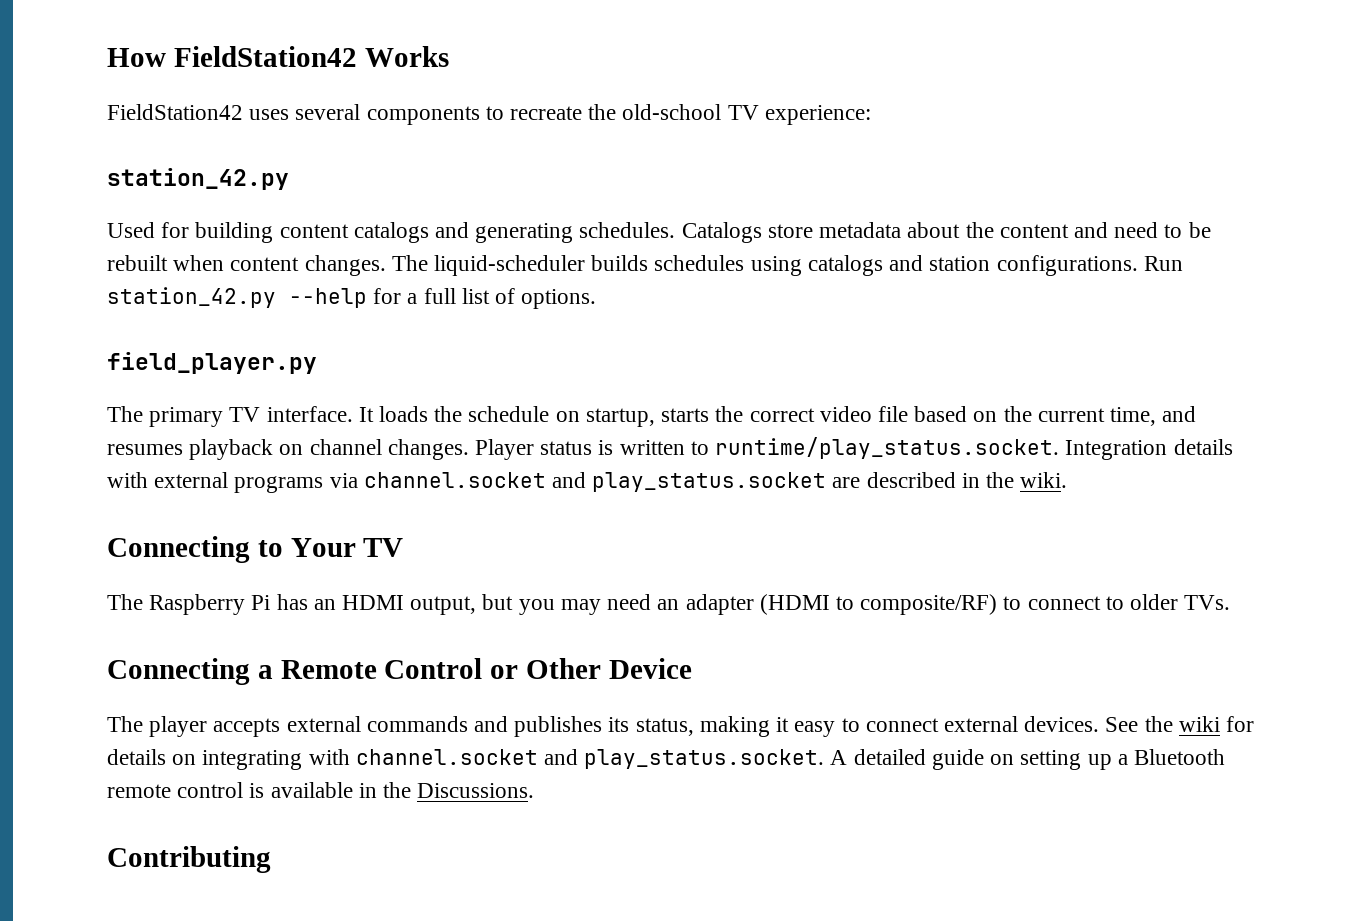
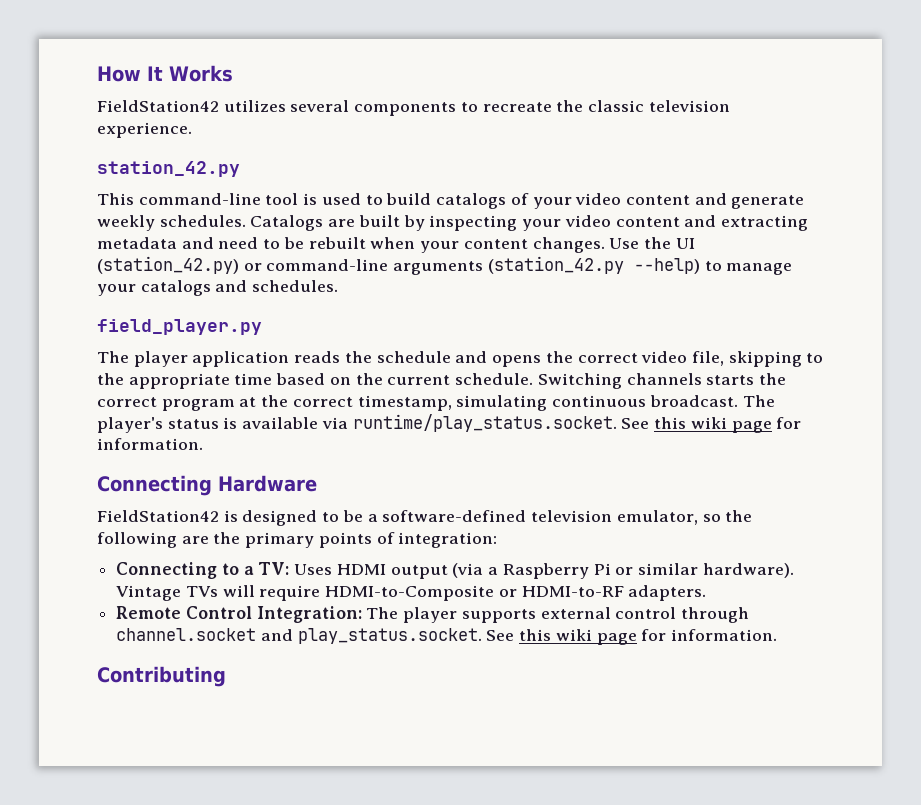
- How FieldStation42 Works
+ How It Works
- FieldStation42 uses several components to recreate the old-school TV experience:
+ FieldStation42 utilizes several components to recreate the classic television experience.
  station_42.py
- Used for building content catalogs and generating schedules. Catalogs store metadata about the content and need to be rebuilt when content changes.
+ This command-line tool is used to build catalogs of your video content and generate weekly schedules. Catalogs are built by inspecting your video content and extracting metadata and need to be rebuilt when your content changes.
- The liquid-scheduler builds schedules using catalogs and station configurations. Run station_42.py --help for a full list of options.
+ Use the UI (station_42.py) or command-line arguments (station_42.py --help) to manage your catalogs and schedules.
  field_player.py
- The primary TV interface. It loads the schedule on startup, starts the correct video file based on the current time, and resumes playback on channel changes. Player status is written to runtime/play_status.socket. Integration details with external programs via channel.socket and play_status.socket are described in the wiki.
- Connecting to Your TV
- The Raspberry Pi has an HDMI output, but you may need an adapter (HDMI to composite/RF) to connect to older TVs.
- Connecting a Remote Control or Other Device
- The player accepts external commands and publishes its status, making it easy to connect external devices. See the wiki for details on integrating with channel.socket and play_status.socket. A detailed guide on setting up a Bluetooth remote control is available in the Discussions.
+ The player application reads the schedule and opens the correct video file, skipping to the appropriate time based on the current schedule. Switching channels starts the correct program at the correct timestamp, simulating continuous broadcast. The player's status is available via runtime/play_status.socket. See this wiki page for information.
+ Connecting Hardware
+ FieldStation42 is designed to be a software-defined television emulator, so the following are the primary points of integration:
+ Connecting to a TV: Uses HDMI output (via a Raspberry Pi or similar hardware). Vintage TVs will require HDMI-to-Composite or HDMI-to-RF adapters.
+ Remote Control Integration: The player supports external control through channel.socket and play_status.socket. See this wiki page for information.

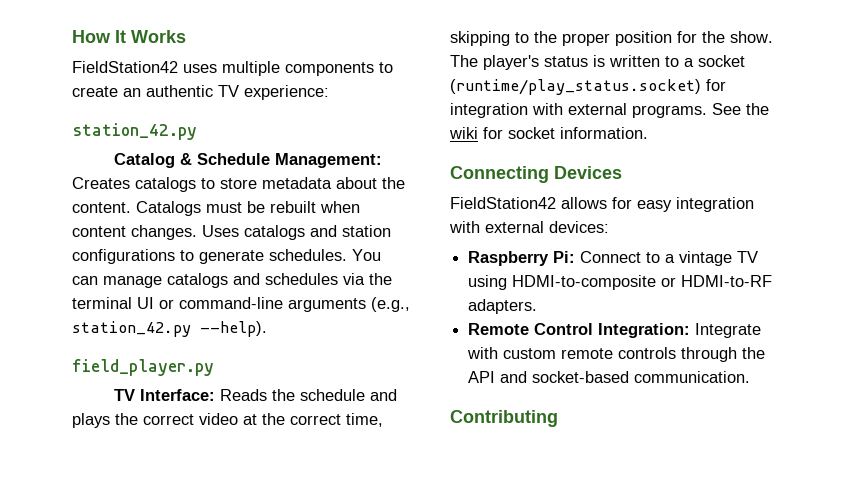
- FieldStation42 utilizes several components to recreate the classic television experience.
+ FieldStation42 uses multiple components to create an authentic TV experience:
  station_42.py
- This command-line tool is used to build catalogs of your video content and generate weekly schedules. Catalogs are built by inspecting your video content and extracting metadata and need to be rebuilt when your content changes.
+ Catalog & Schedule Management: Creates catalogs to store metadata about the content. Catalogs must be rebuilt when content changes.
- Use the UI (station_42.py) or command-line arguments (station_42.py --help) to manage your catalogs and schedules.
+ Uses catalogs and station configurations to generate schedules. You can manage catalogs and schedules via the terminal UI or command-line arguments (e.g., station_42.py --help).
  field_player.py
- The player application reads the schedule and opens the correct video file, skipping to the appropriate time based on the current schedule. Switching channels starts the correct program at the correct timestamp, simulating continuous broadcast. The player's status is available via runtime/play_status.socket. See this wiki page for information.
+ TV Interface: Reads the schedule and plays the correct video at the correct time, skipping to the proper position for the show. The player's status is written to a socket (runtime/play_status.socket) for integration with external programs. See the wiki for socket information.
- Connecting Hardware
- FieldStation42 is designed to be a software-defined television emulator, so the following are the primary points of integration:
- Connecting to a TV: Uses HDMI output (via a Raspberry Pi or similar hardware). Vintage TVs will require HDMI-to-Composite or HDMI-to-RF adapters.
+ Connecting Devices
+ FieldStation42 allows for easy integration with external devices:
+ Raspberry Pi: Connect to a vintage TV using HDMI-to-composite or HDMI-to-RF adapters.
- Remote Control Integration: The player supports external control through channel.socket and play_status.socket. See this wiki page for information.
+ Remote Control Integration: Integrate with custom remote controls through the API and socket-based communication.

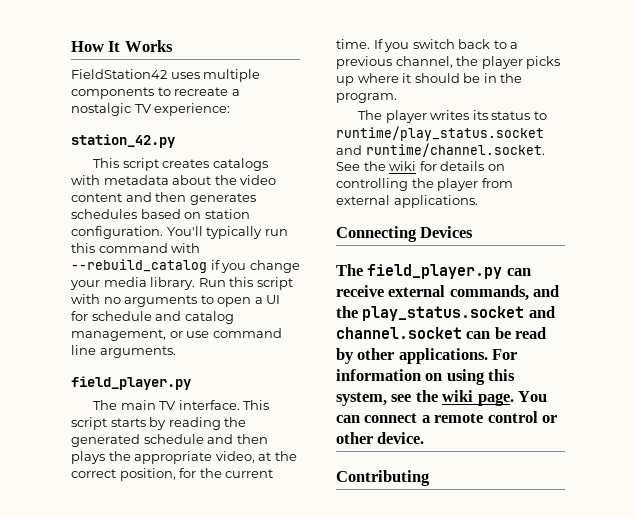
- FieldStation42 uses multiple components to create an authentic TV experience:
+ FieldStation42 uses multiple components to recreate a nostalgic TV experience:
- Catalog & Schedule Management: Creates catalogs to store metadata about the content. Catalogs must be rebuilt when content changes. Uses catalogs and station configurations to generate schedules. You can manage catalogs and schedules via the terminal UI or command-line arguments (e.g., station_42.py --help).
+ This script creates catalogs with metadata about the video content and then generates schedules based on station configuration. You'll typically run this command with --rebuild_catalog if you change your media library. Run this script with no arguments to open a UI for schedule and catalog management, or use command line arguments.
  field_player.py
- TV Interface: Reads the schedule and plays the correct video at the correct time, skipping to the proper position for the show. The player's status is written to a socket (runtime/play_status.socket) for integration with external programs. See the wiki for socket information.
+ The main TV interface. This script starts by reading the generated schedule and then plays the appropriate video, at the correct position, for the current time. If you switch back to a previous channel, the player picks up where it should be in the program.
+ The player writes its status to runtime/play_status.socket and runtime/channel.socket. See the wiki for details on controlling the player from external applications.
  Connecting Devices
- FieldStation42 allows for easy integration with external devices:
- Raspberry Pi: Connect to a vintage TV using HDMI-to-composite or HDMI-to-RF adapters.
- Remote Control Integration: Integrate with custom remote controls through the API and socket-based communication.
+ The field_player.py can receive external commands, and the play_status.socket and channel.socket can be read by other applications. For information on using this system, see the wiki page. You can connect a remote control or other device.

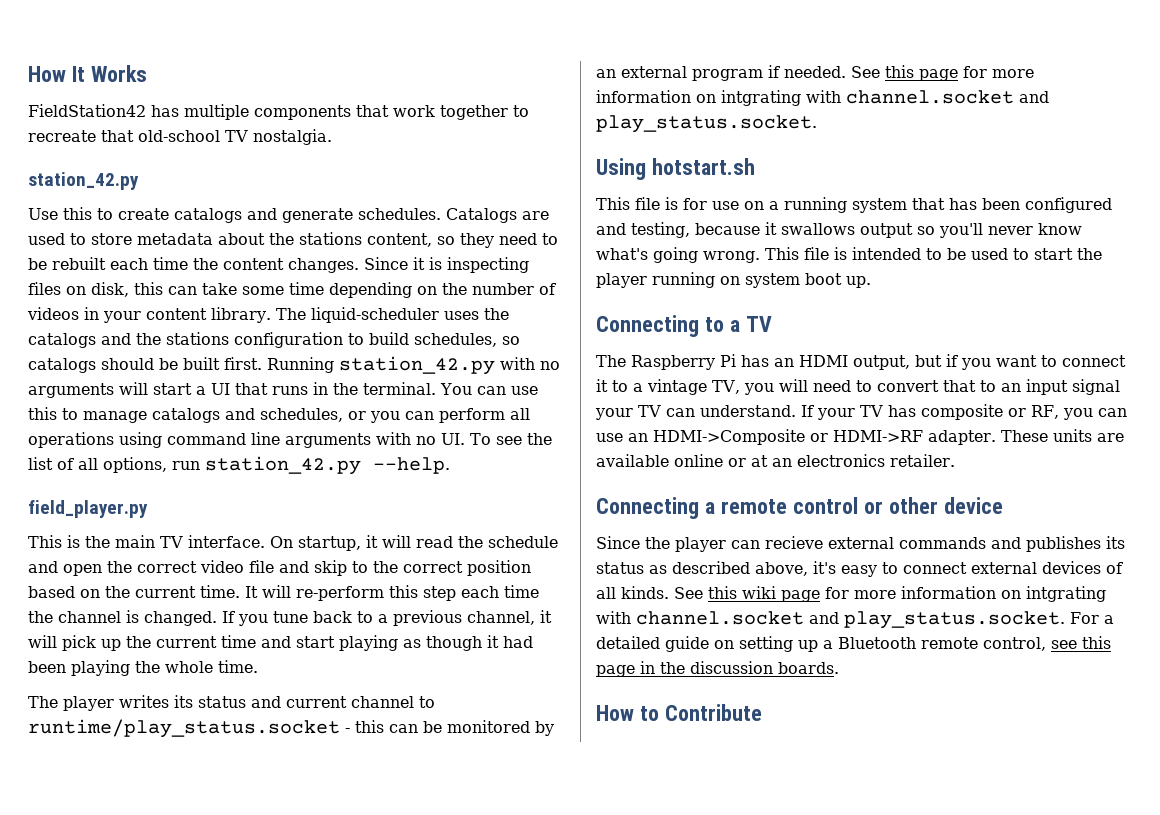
- FieldStation42 uses multiple components to recreate a nostalgic TV experience:
+ FieldStation42 has multiple components that work together to recreate that old-school TV nostalgia.
  station_42.py
- This script creates catalogs with metadata about the video content and then generates schedules based on station configuration. You'll typically run this command with --rebuild_catalog if you change your media library. Run this script with no arguments to open a UI for schedule and catalog management, or use command line arguments.
+ Use this to create catalogs and generate schedules. Catalogs are used to store metadata about the stations content, so they need to be rebuilt each time the content changes. Since it is inspecting files on disk, this can take some time depending on the number of videos in your content library. The liquid-scheduler uses the catalogs and the stations configuration to build schedules, so catalogs should be built first. Running station_42.py with no arguments will start a UI that runs in the terminal. You can use this to manage catalogs and schedules, or you can perform all operations using command line arguments with no UI. To see the list of all options, run station_42.py --help.
  field_player.py
- The main TV interface. This script starts by reading the generated schedule and then plays the appropriate video, at the correct position, for the current time.
+ This is the main TV interface. On startup, it will read the schedule and open the correct video file and skip to the correct position based on the current time. It will re-perform this step each time the channel is changed.
- If you switch back to a previous channel, the player picks up where it should be in the program.
+ If you tune back to a previous channel, it will pick up the current time and start playing as though it had been playing the whole time.
- The player writes its status to runtime/play_status.socket and runtime/channel.socket. See the wiki for details on controlling the player from external applications.
- Connecting Devices
- The field_player.py can receive external commands, and the play_status.socket and channel.socket can be read by other applications. For information on using this system, see the wiki page. You can connect a remote control or other device.
- Contributing
+ The player writes its status and current channel to runtime/play_status.socket - this can be monitored by an external program if needed. See this page for more information on intgrating with channel.socket and play_status.socket.
+ Using hotstart.sh
+ This file is for use on a running system that has been configured and testing, because it swallows output so you'll never know what's going wrong. This file is intended to be used to start the player running on system boot up.
+ Connecting to a TV
+ The Raspberry Pi has an HDMI output, but if you want to connect it to a vintage TV, you will need to convert that to an input signal your TV can understand. If your TV has composite or RF, you can use an HDMI->Composite or HDMI->RF adapter. These units are available online or at an electronics retailer.
+ Connecting a remote control or other device
+ Since the player can recieve external commands and publishes its status as described above, it's easy to connect external devices of all kinds. See this wiki page for more information on intgrating with channel.socket and play_status.socket. For a detailed guide on setting up a Bluetooth remote control, see this page in the discussion boards.
+ How to Contribute

